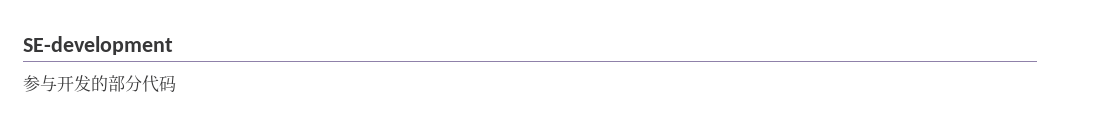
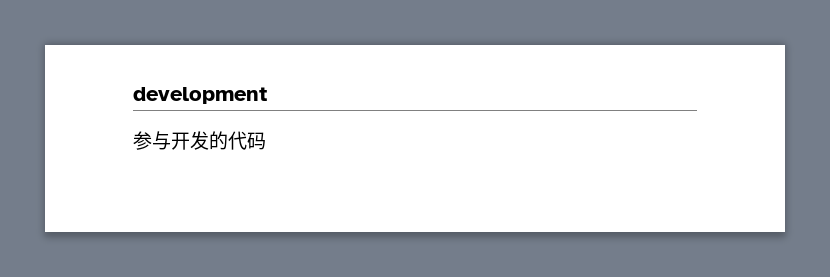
- SE-development
+ development
- 参与开发的部分代码
+ 参与开发的代码

